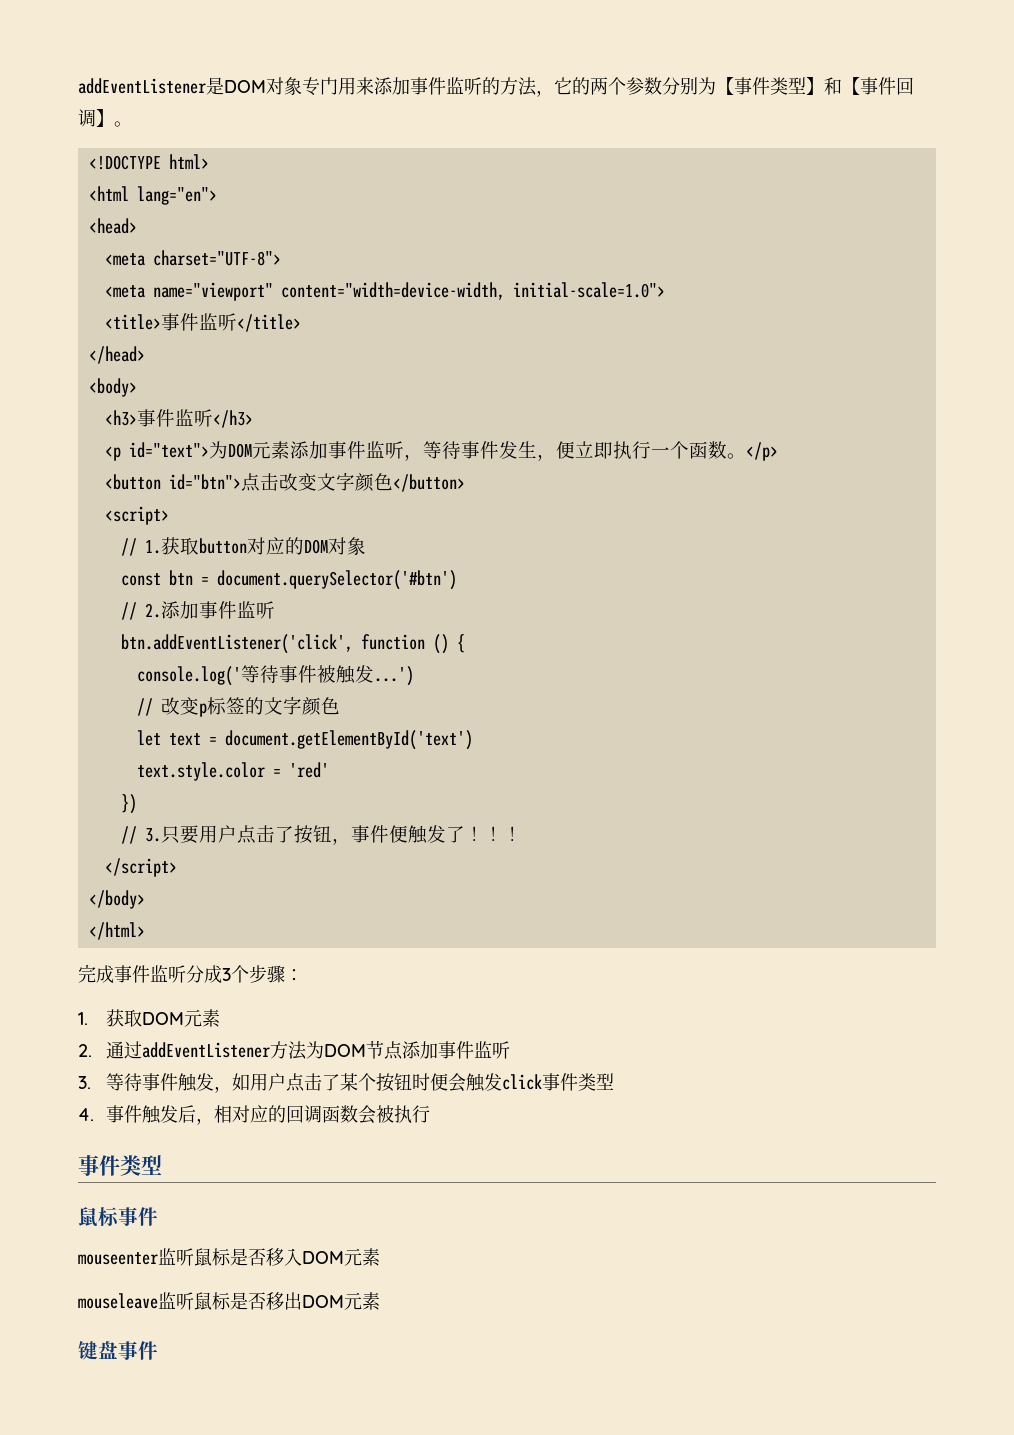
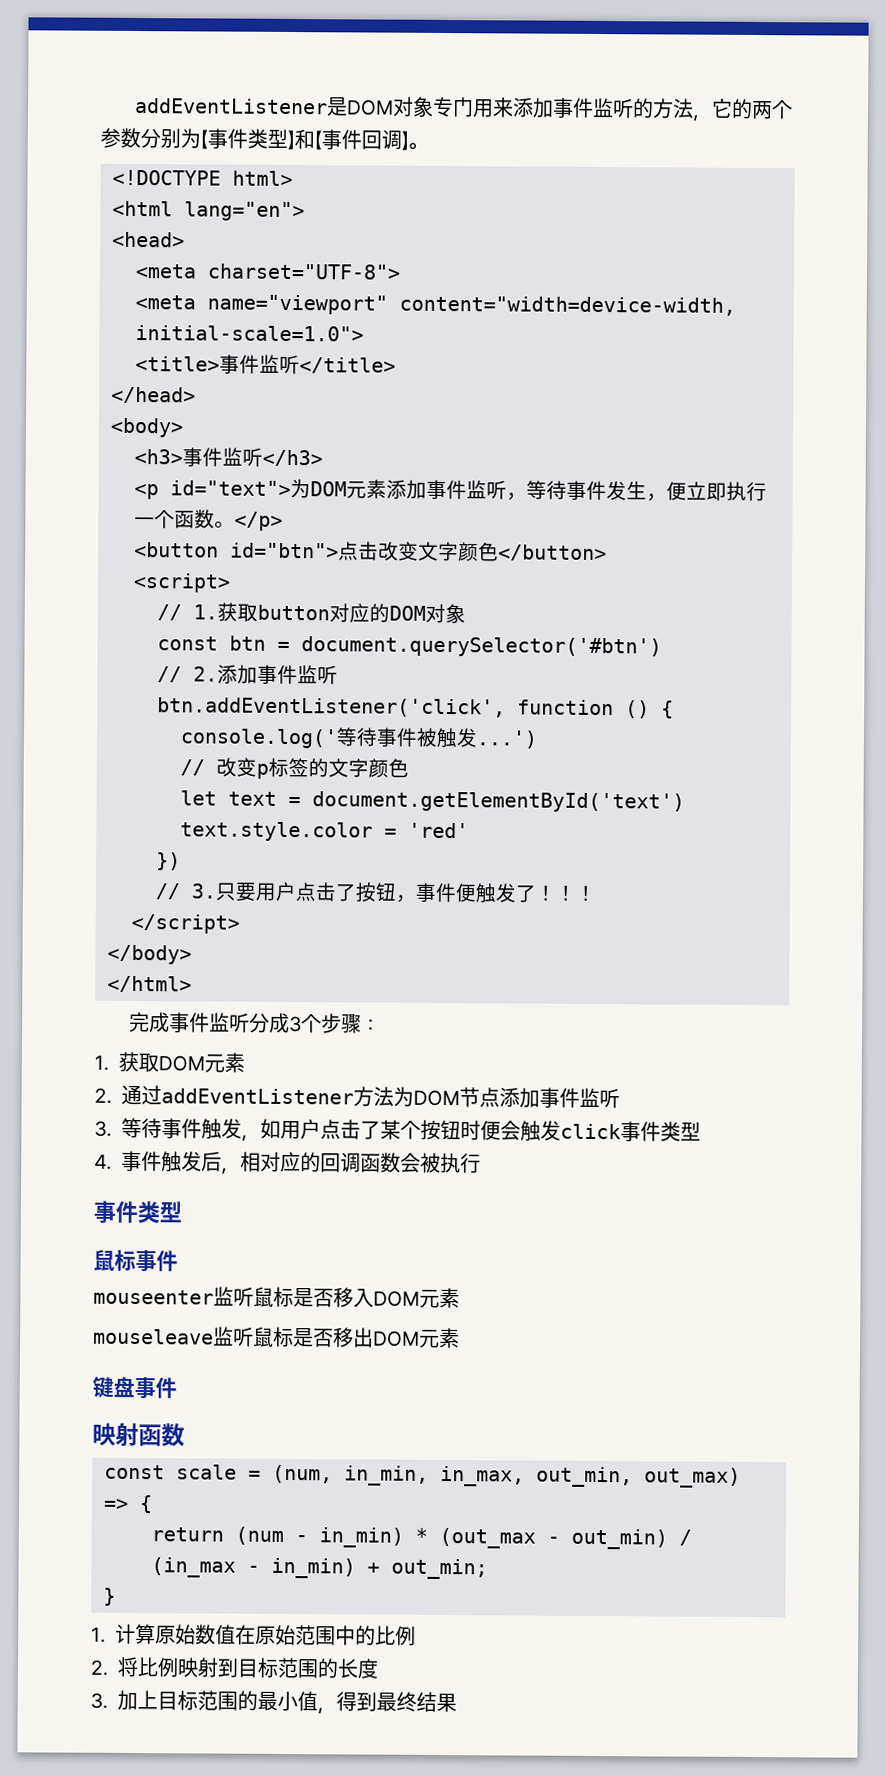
+ 映射函数
+ const scale = (num, in_min, in_max, out_min, out_max) => {
+ return (num - in_min) * (out_max - out_min) / (in_max - in_min) + out_min;
+ }
+ 1.计算原始数值在原始范围中的比例
+ 2.将比例映射到目标范围的长度
+ 3.加上目标范围的最小值，得到最终结果

